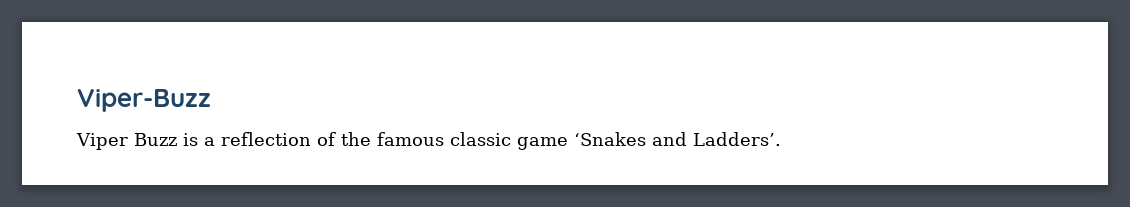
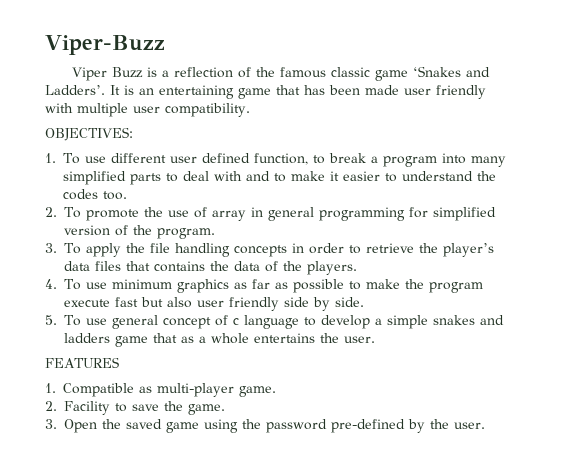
+ It is an entertaining game that has been made user friendly with multiple user compatibility.
+ OBJECTIVES:
+ 1. To use different user defined function, to break a program into many simplified parts to deal with and to make it easier to understand the codes too.
+ 2. To promote the use of array in general programming for simplified version of the program.
+ 3. To apply the file handling concepts in order to retrieve the player’s data files that contains the data of the players.
+ 4. To use minimum graphics as far as possible to make the program execute fast but also user friendly side by side.
+ 5. To use general concept of c language to develop a simple snakes and ladders game that as a whole entertains the user.
+ FEATURES
+ 1. Compatible as multi-player game.
+ 2. Facility to save the game.
+ 3. Open the saved game using the password pre-defined by the user.

